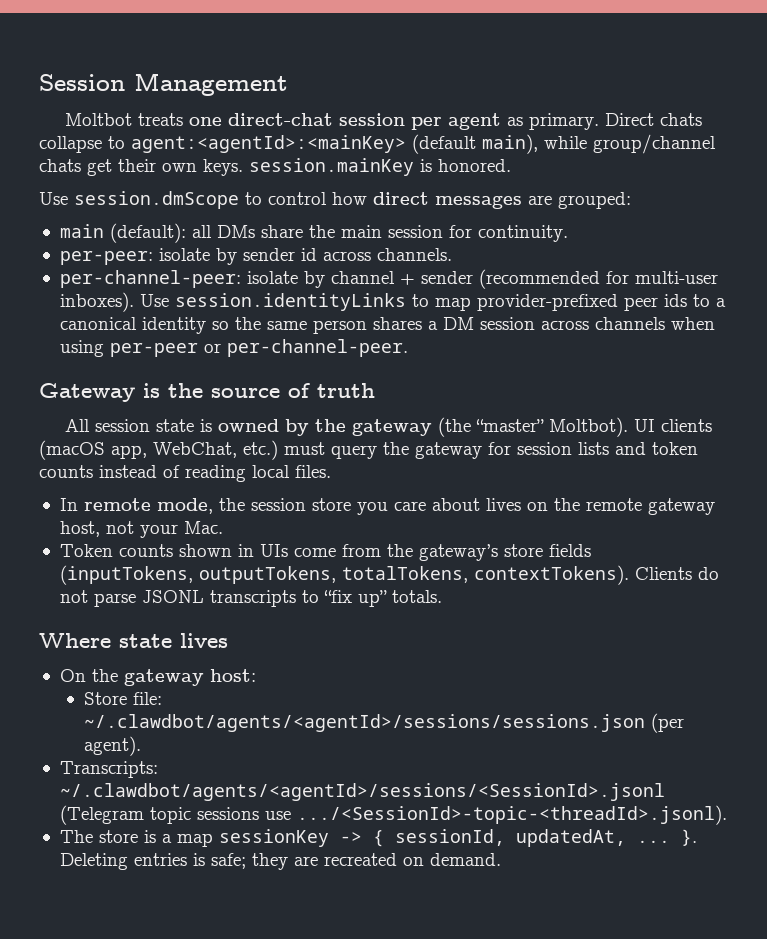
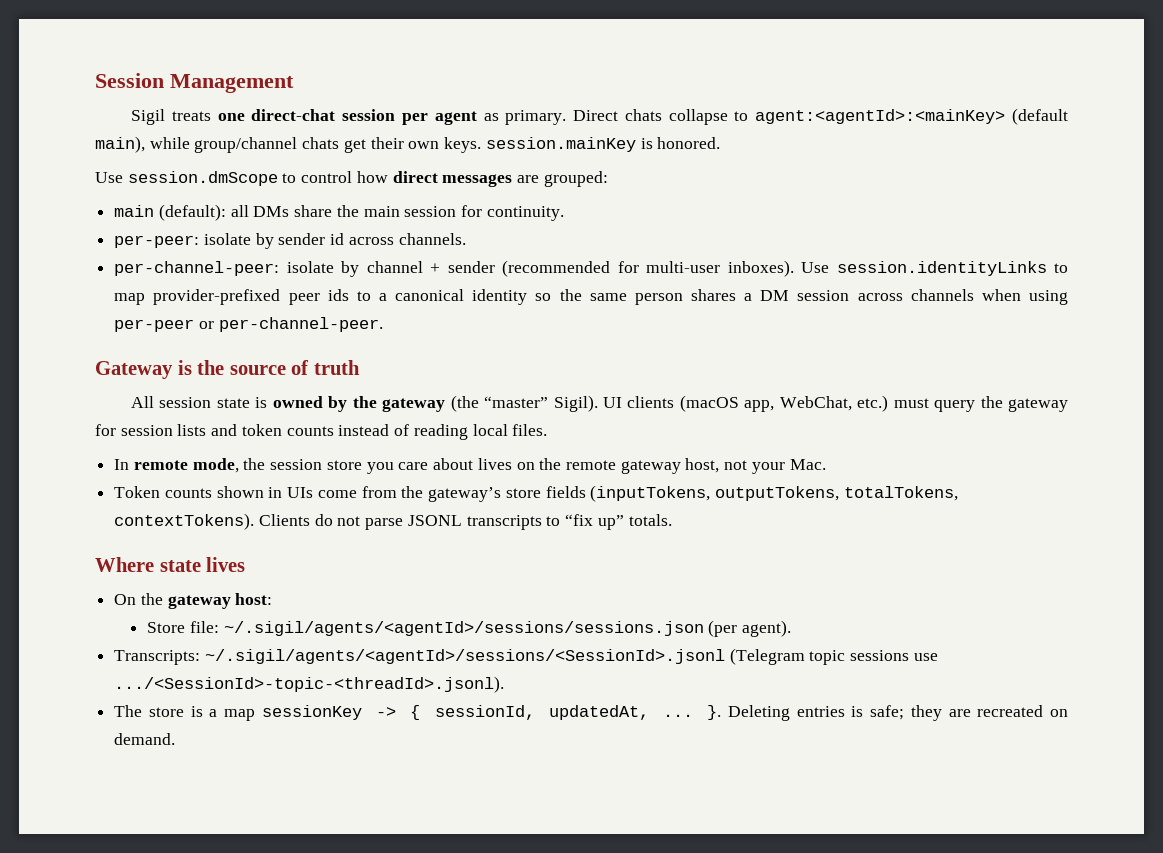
- Moltbot treats one direct-chat session per agent as primary.
+ Sigil treats one direct-chat session per agent as primary.
- All session state is owned by the gateway (the “master” Moltbot).
+ All session state is owned by the gateway (the “master” Sigil).
- Store file: ~/.clawdbot/agents/<agentId>/sessions/sessions.json (per agent).
+ Store file: ~/.sigil/agents/<agentId>/sessions/sessions.json (per agent).
- Transcripts: ~/.clawdbot/agents/<agentId>/sessions/<SessionId>.jsonl (Telegram topic sessions use .../<SessionId>-topic-<threadId>.jsonl).
+ Transcripts: ~/.sigil/agents/<agentId>/sessions/<SessionId>.jsonl (Telegram topic sessions use .../<SessionId>-topic-<threadId>.jsonl).

